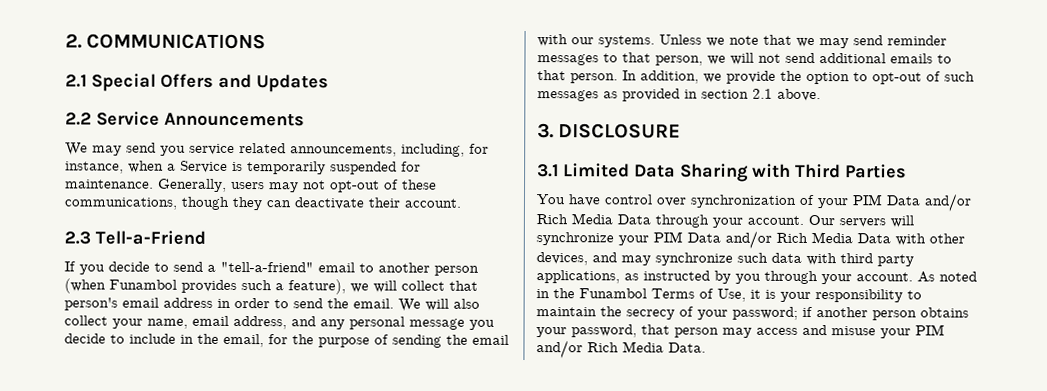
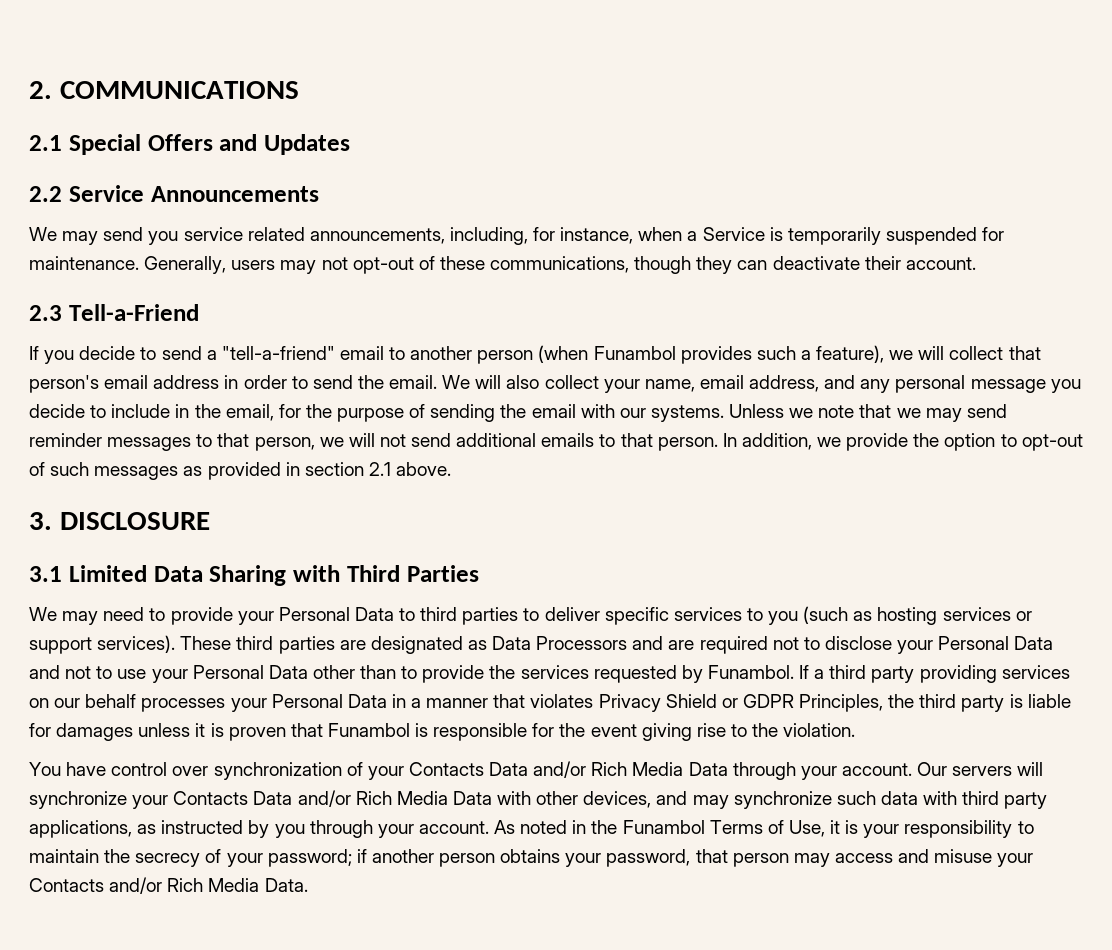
+ We may need to provide your Personal Data to third parties to deliver specific services to you (such as hosting services or support services). These third parties are designated as Data Processors and are required not to disclose your Personal Data and not to use your Personal Data other than to provide the services requested by Funambol. If a third party providing services on our behalf processes your Personal Data in a manner that violates Privacy Shield or GDPR Principles, the third party is liable for damages unless it is proven that Funambol is responsible for the event giving rise to the violation.
- You have control over synchronization of your PIM Data and/or Rich Media Data through your account.
+ You have control over synchronization of your Contacts Data and/or Rich Media Data through your account.
- Our servers will synchronize your PIM Data and/or Rich Media Data with other devices, and may synchronize such data with third party applications, as instructed by you through your account.
+ Our servers will synchronize your Contacts Data and/or Rich Media Data with other devices, and may synchronize such data with third party applications, as instructed by you through your account.
- As noted in the Funambol Terms of Use, it is your responsibility to maintain the secrecy of your password; if another person obtains your password, that person may access and misuse your PIM and/or Rich Media Data.
+ As noted in the Funambol Terms of Use, it is your responsibility to maintain the secrecy of your password; if another person obtains your password, that person may access and misuse your Contacts and/or Rich Media Data.

